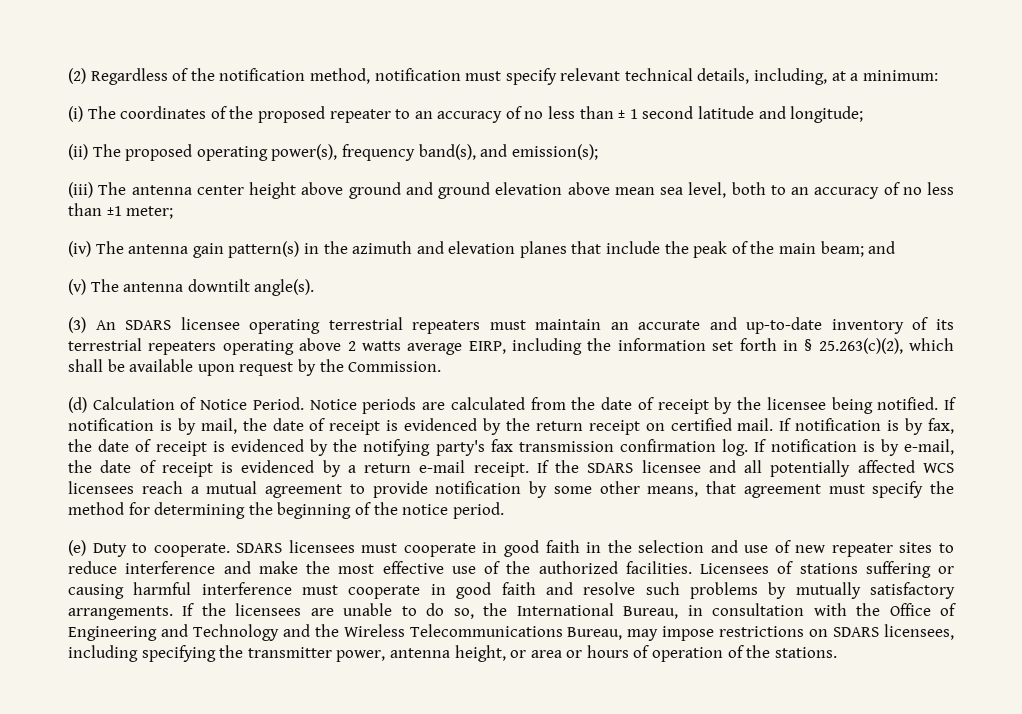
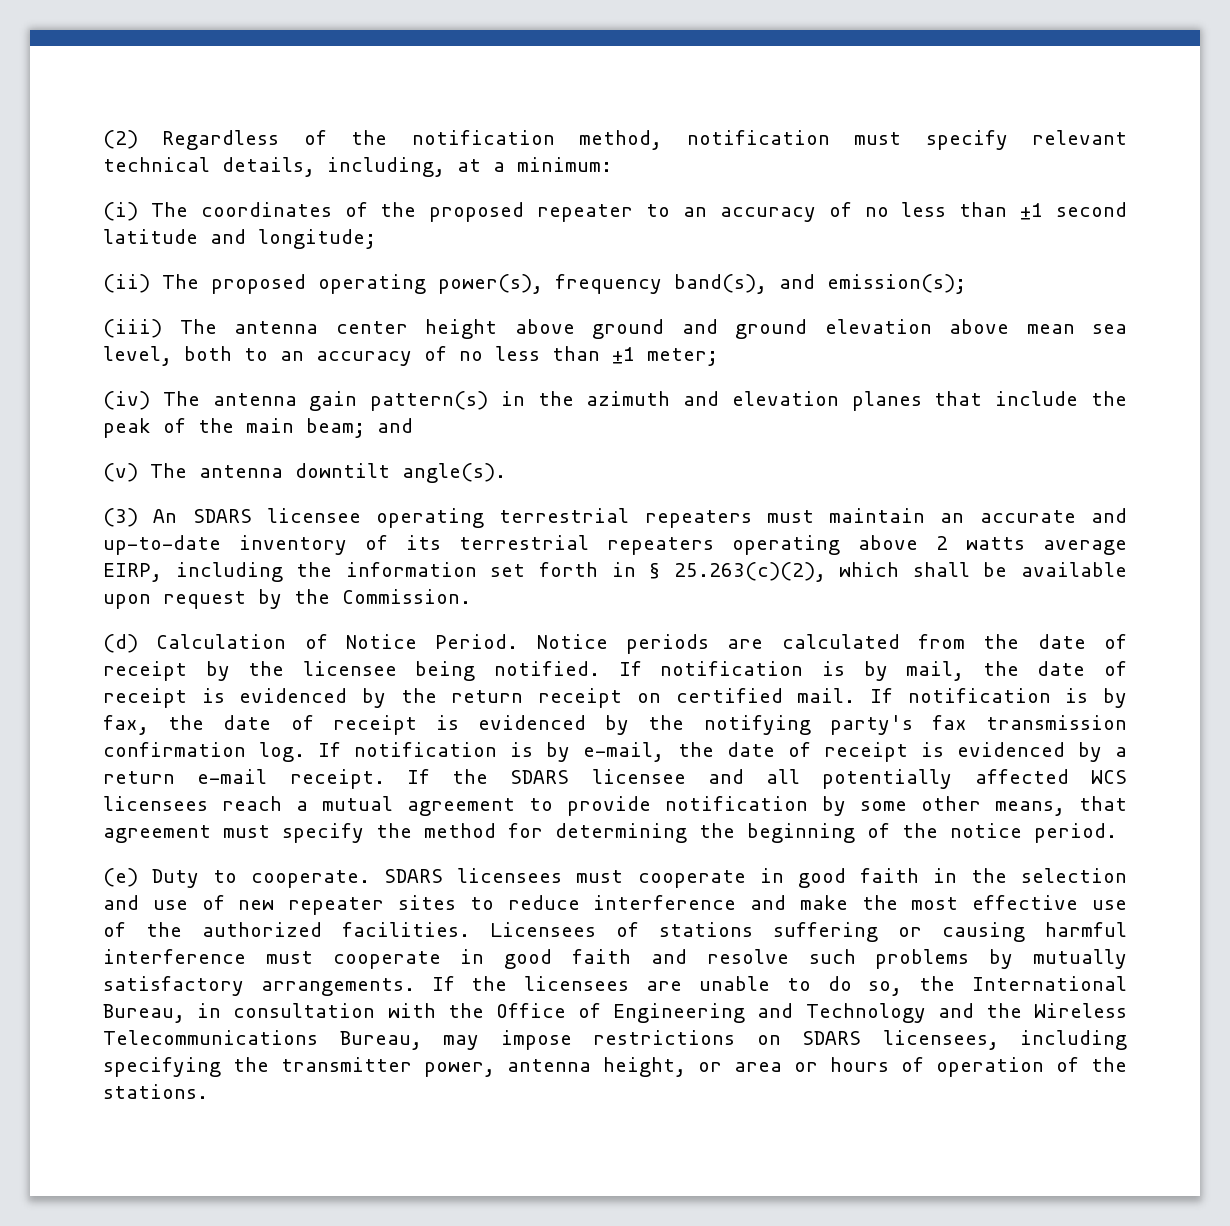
- (i) The coordinates of the proposed repeater to an accuracy of no less than ± 1 second latitude and longitude;
+ (i) The coordinates of the proposed repeater to an accuracy of no less than ±1 second latitude and longitude;

